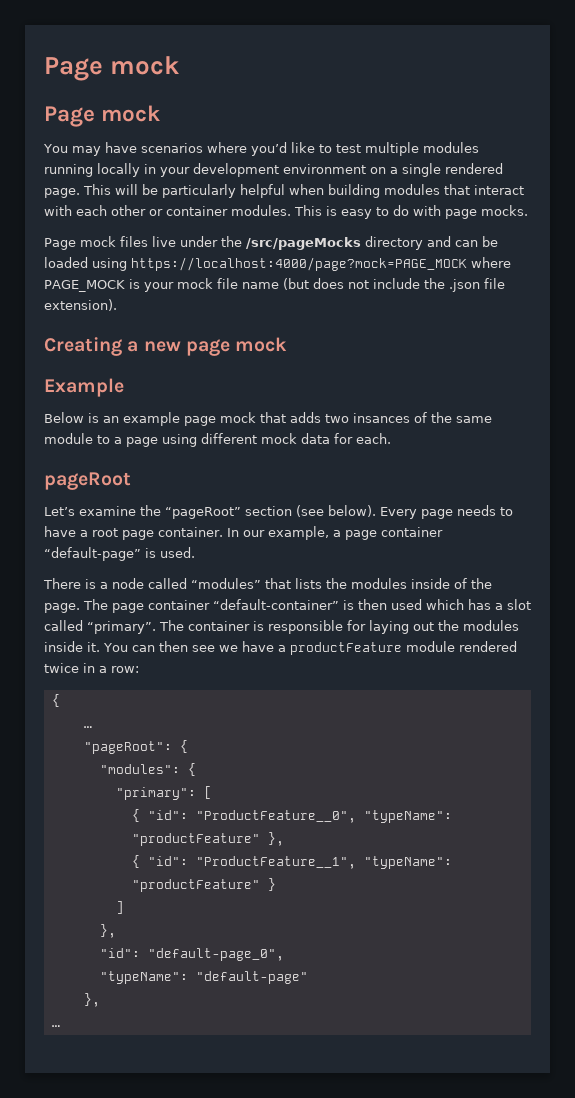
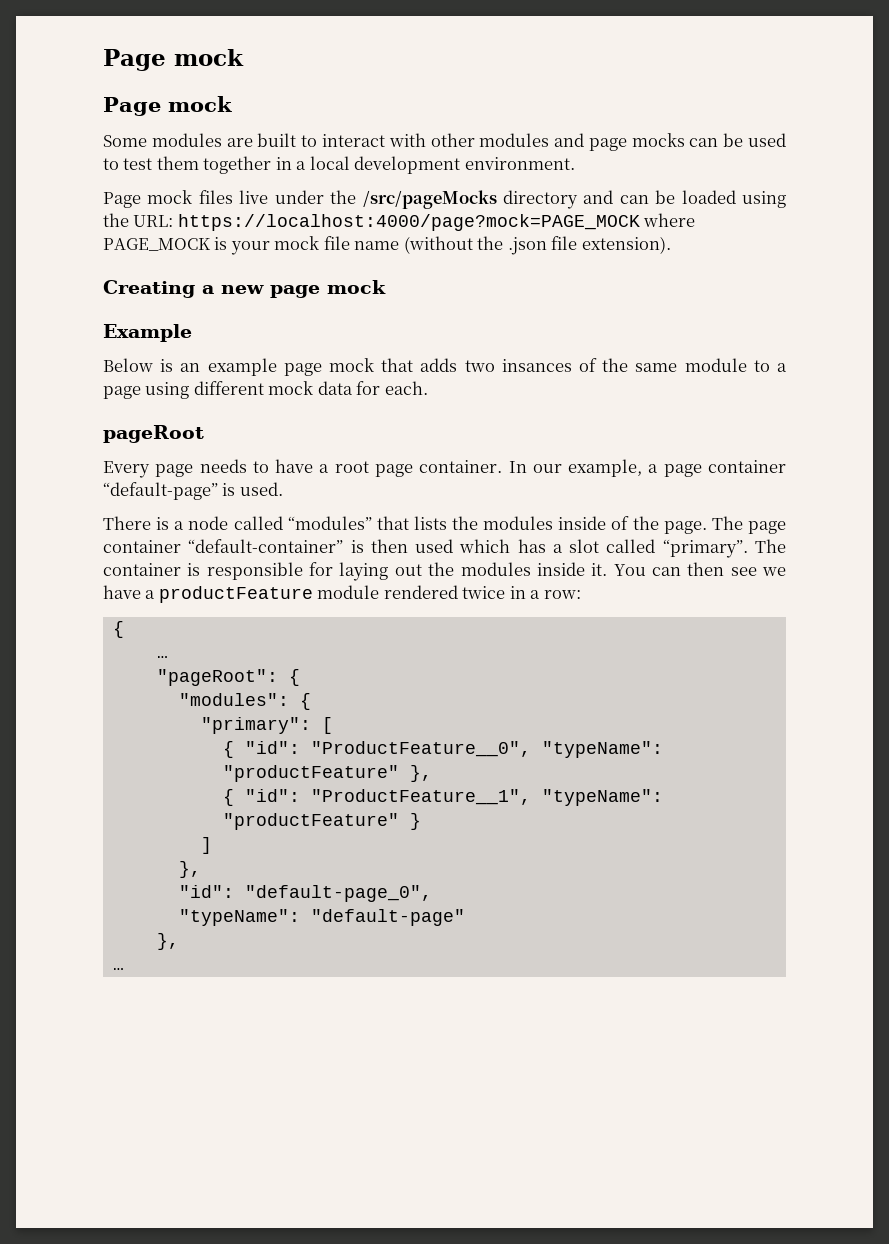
- You may have scenarios where you’d like to test multiple modules running locally in your development environment on a single rendered page. This will be particularly helpful when building modules that interact with each other or container modules. This is easy to do with page mocks.
+ Some modules are built to interact with other modules and page mocks can be used to test them together in a local development environment.
- Page mock files live under the /src/pageMocks directory and can be loaded using https://localhost:4000/page?mock=PAGE_MOCK where PAGE_MOCK is your mock file name (but does not include the .json file extension).
+ Page mock files live under the /src/pageMocks directory and can be loaded using the URL: https://localhost:4000/page?mock=PAGE_MOCK where PAGE_MOCK is your mock file name (without the .json file extension).
- Let’s examine the “pageRoot” section (see below).

